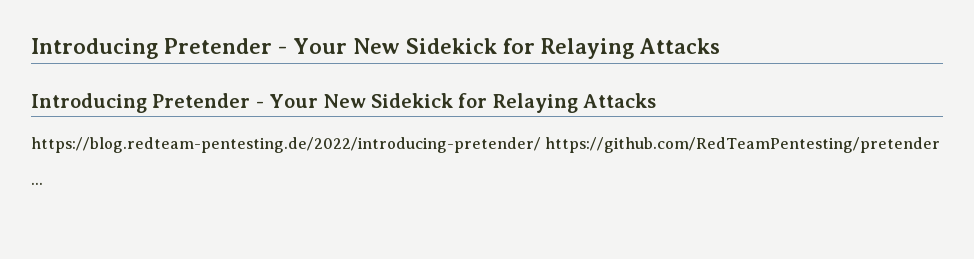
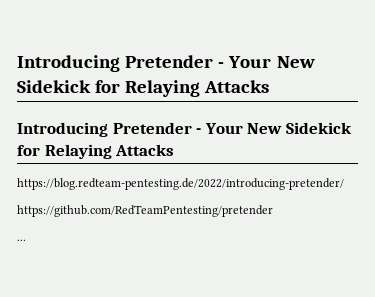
- https://blog.redteam-pentesting.de/2022/introducing-pretender/ https://github.com/RedTeamPentesting/pretender
+ https://blog.redteam-pentesting.de/2022/introducing-pretender/
+ https://github.com/RedTeamPentesting/pretender

